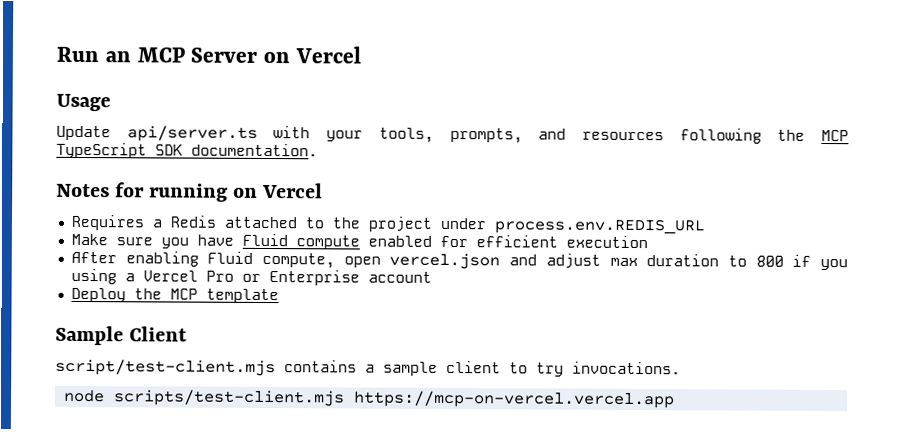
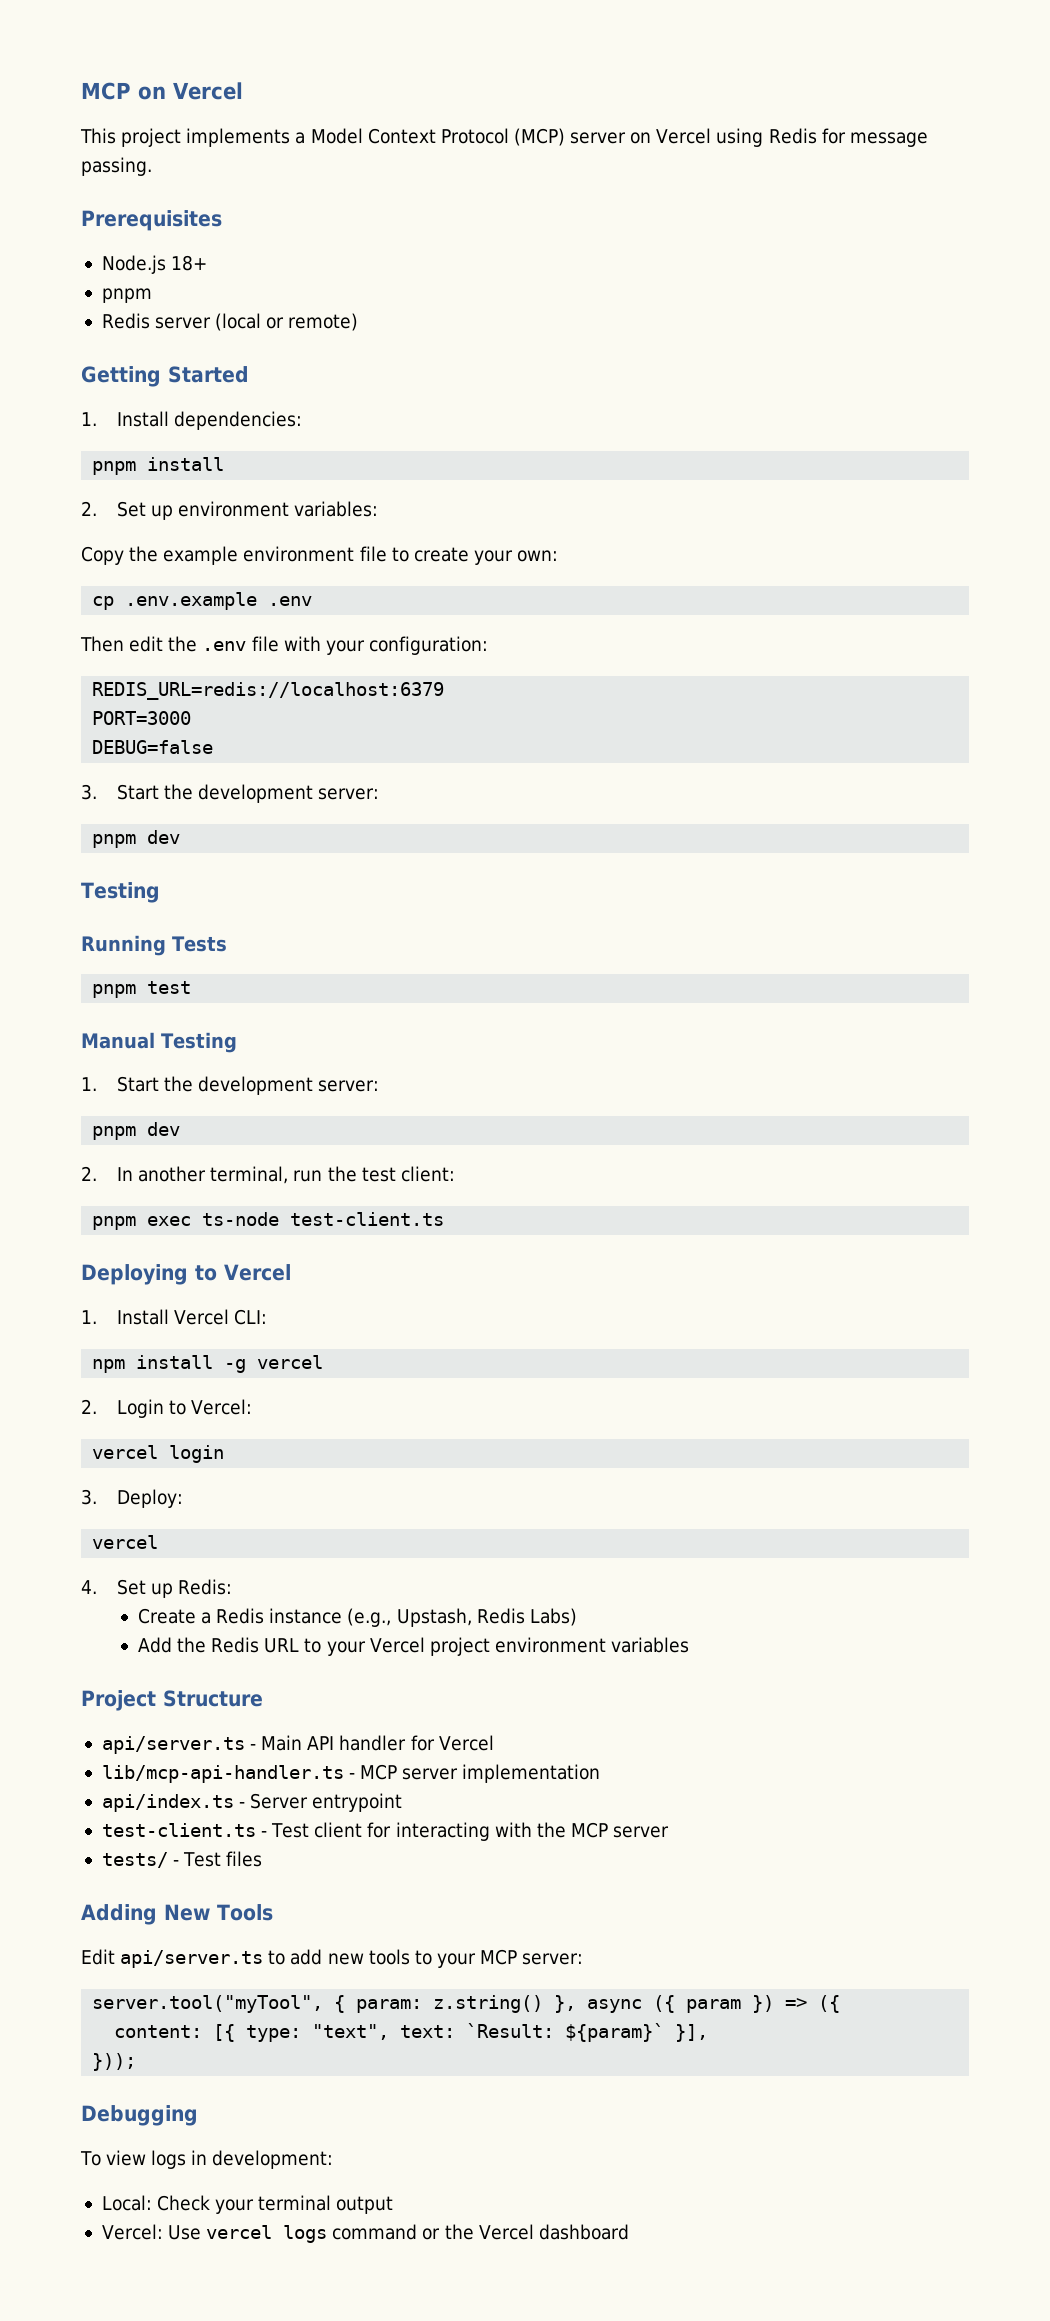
- Run an MCP Server on Vercel
- Usage
- Update api/server.ts with your tools, prompts, and resources following the MCP TypeScript SDK documentation.
- Notes for running on Vercel
- Requires a Redis attached to the project under process.env.REDIS_URL
- Make sure you have Fluid compute enabled for efficient execution
- After enabling Fluid compute, open vercel.json and adjust max duration to 800 if you using a Vercel Pro or Enterprise account
- Deploy the MCP template
- Sample Client
- script/test-client.mjs contains a sample client to try invocations.
- node scripts/test-client.mjs https://mcp-on-vercel.vercel.app
+ MCP on Vercel
+ This project implements a Model Context Protocol (MCP) server on Vercel using Redis for message passing.
+ Prerequisites
+ Node.js 18+
+ pnpm
+ Redis server (local or remote)
+ Getting Started
+ 1. Install dependencies:
+ pnpm install
+ 2. Set up environment variables:
+ Copy the example environment file to create your own:
+ cp .env.example .env
+ Then edit the .env file with your configuration:
+ REDIS_URL=redis://localhost:6379
+ PORT=3000
+ DEBUG=false
+ 3. Start the development server:
+ pnpm dev
+ Testing
+ Running Tests
+ pnpm test
+ Manual Testing
+ 1. Start the development server:
+ pnpm dev
+ 2. In another terminal, run the test client:
+ pnpm exec ts-node test-client.ts
+ Deploying to Vercel
+ 1. Install Vercel CLI:
+ npm install -g vercel
+ 2. Login to Vercel:
+ vercel login
+ 3. Deploy:
+ vercel
+ 4. Set up Redis:
+ Create a Redis instance (e.g., Upstash, Redis Labs)
+ Add the Redis URL to your Vercel project environment variables
+ Project Structure
+ api/server.ts - Main API handler for Vercel
+ lib/mcp-api-handler.ts - MCP server implementation
+ api/index.ts - Server entrypoint
+ test-client.ts - Test client for interacting with the MCP server
+ tests/ - Test files
+ Adding New Tools
+ Edit api/server.ts to add new tools to your MCP server:
+ server.tool("myTool", { param: z.string() }, async ({ param }) => ({
+ content: [{ type: "text", text: `Result: ${param}` }],
+ }));
+ Debugging
+ To view logs in development:
+ Local: Check your terminal output
+ Vercel: Use vercel logs command or the Vercel dashboard

